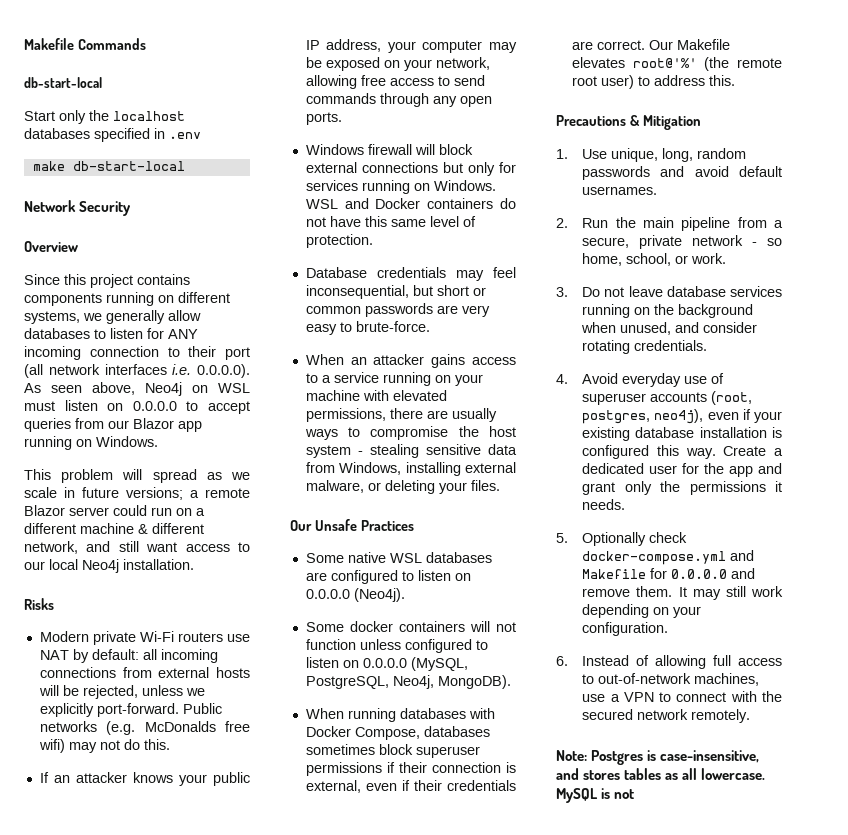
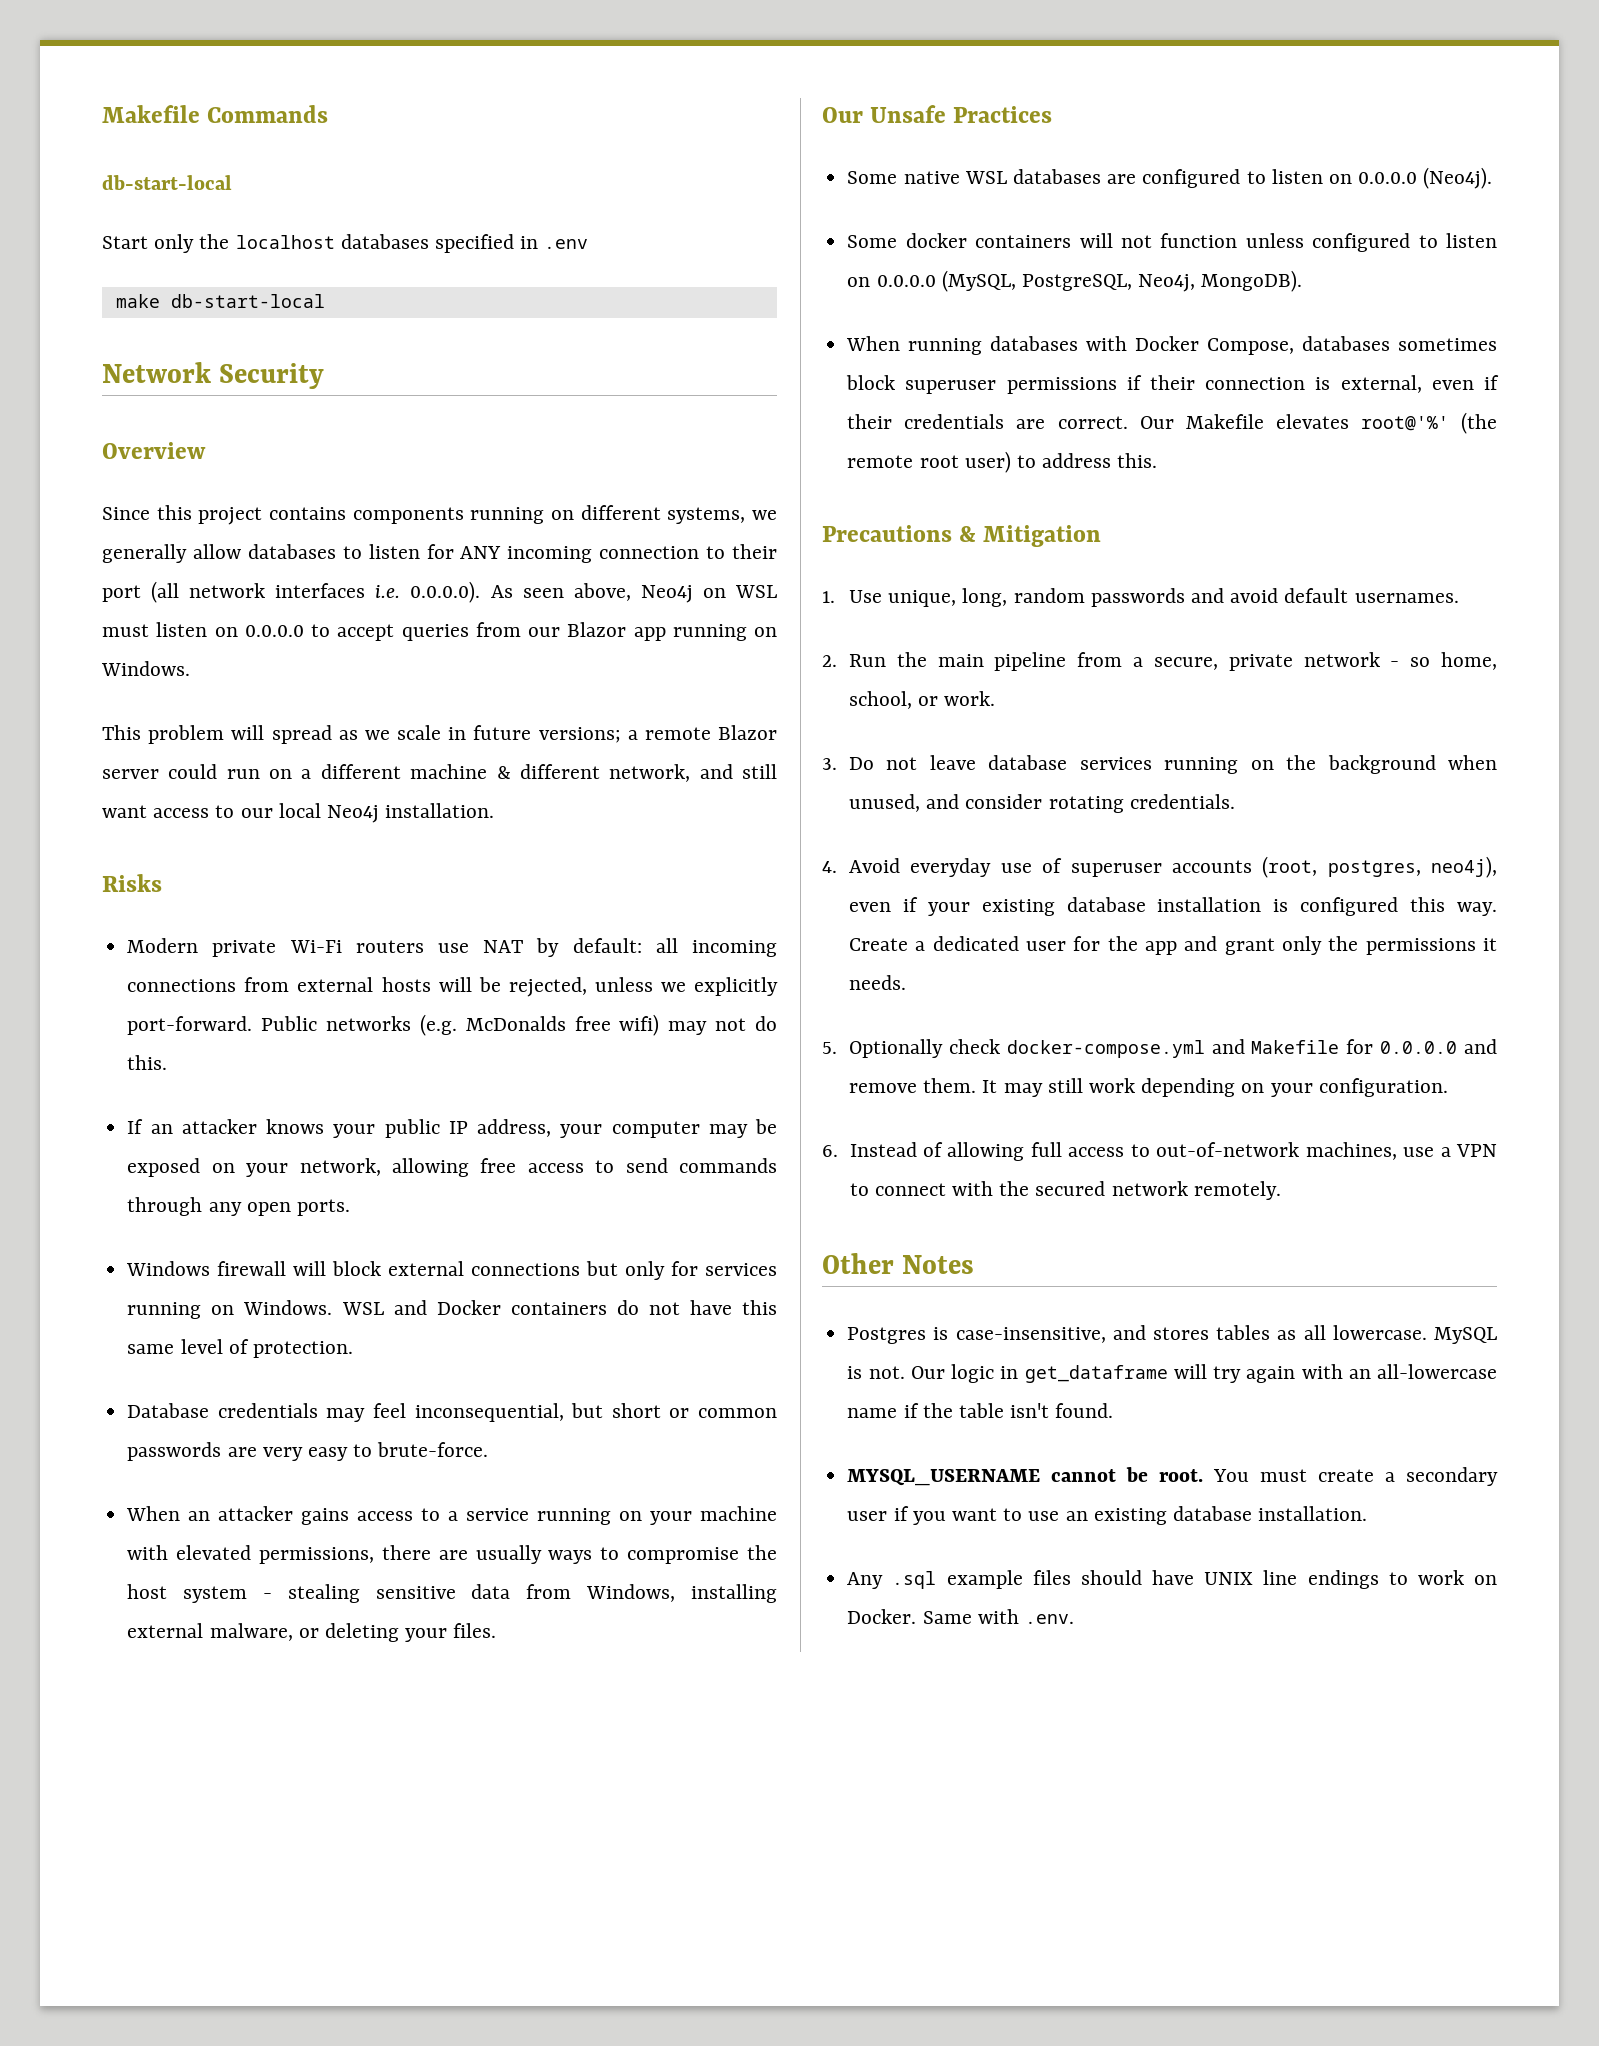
- Note: Postgres is case-insensitive, and stores tables as all lowercase.
+ Other Notes
+ Postgres is case-insensitive, and stores tables as all lowercase.
- MySQL is not
+ MySQL is not. Our logic in get_dataframe will try again with an all-lowercase name if the table isn't found.
+ MYSQL_USERNAME cannot be root. You must create a secondary user if you want to use an existing database installation.
+ Any .sql example files should have UNIX line endings to work on Docker. Same with .env.

